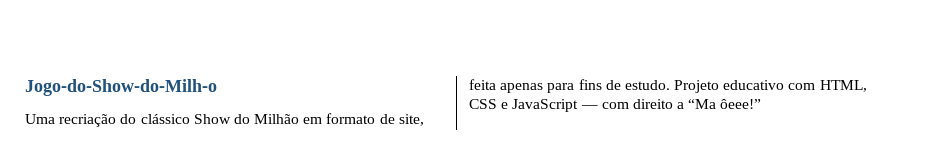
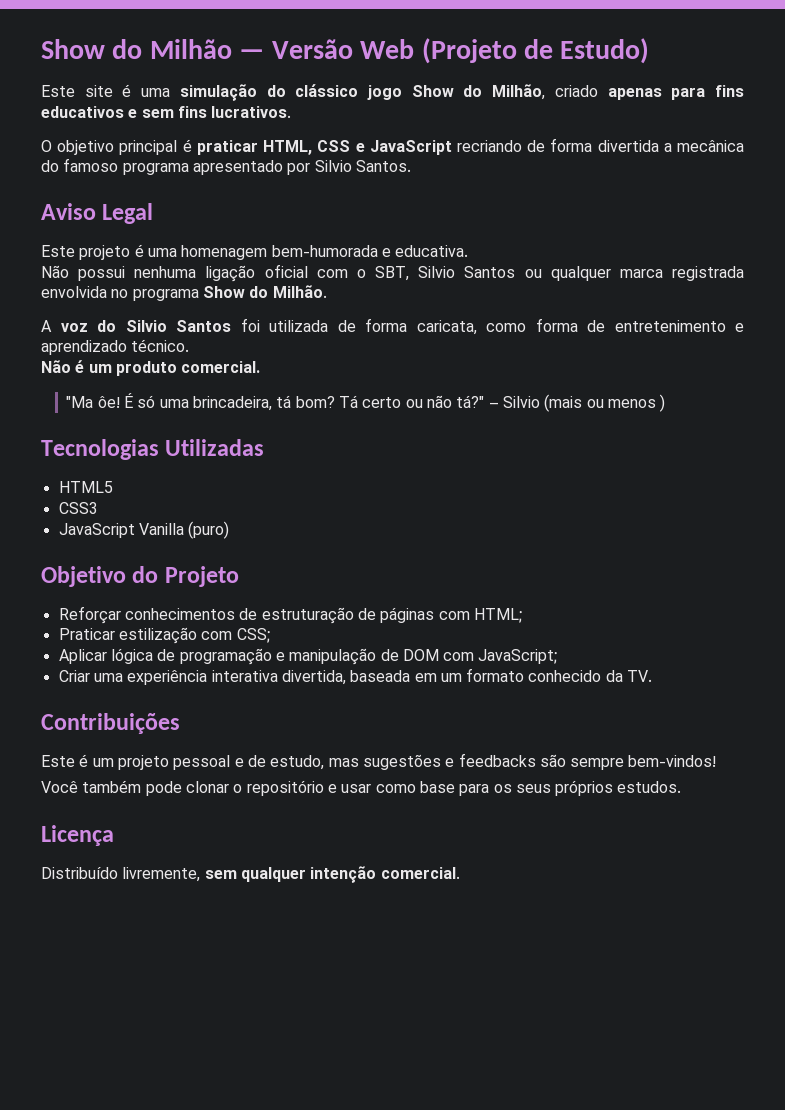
- Jogo-do-Show-do-Milh-o
- Uma recriação do clássico Show do Milhão em formato de site, feita apenas para fins de estudo. Projeto educativo com HTML, CSS e JavaScript — com direito a “Ma ôeee!”
+ Show do Milhão — Versão Web (Projeto de Estudo)
+ Este site é uma simulação do clássico jogo Show do Milhão, criado apenas para fins educativos e sem fins lucrativos.
+ O objetivo principal é praticar HTML, CSS e JavaScript recriando de forma divertida a mecânica do famoso programa apresentado por Silvio Santos.
+ Aviso Legal
+ Este projeto é uma homenagem bem-humorada e educativa.
+ Não possui nenhuma ligação oficial com o SBT, Silvio Santos ou qualquer marca registrada envolvida no programa Show do Milhão.
+ A voz do Silvio Santos foi utilizada de forma caricata, como forma de entretenimento e aprendizado técnico.
+ Não é um produto comercial.
+ "Ma ôe! É só uma brincadeira, tá bom? Tá certo ou não tá?" – Silvio (mais ou menos )
+ Tecnologias Utilizadas
+ HTML5
+ CSS3
+ JavaScript Vanilla (puro)
+ Objetivo do Projeto
+ Reforçar conhecimentos de estruturação de páginas com HTML;
+ Praticar estilização com CSS;
+ Aplicar lógica de programação e manipulação de DOM com JavaScript;
+ Criar uma experiência interativa divertida, baseada em um formato conhecido da TV.
+ Contribuições
+ Este é um projeto pessoal e de estudo, mas sugestões e feedbacks são sempre bem-vindos!
+ Você também pode clonar o repositório e usar como base para os seus próprios estudos.
+ Licença
+ Distribuído livremente, sem qualquer intenção comercial.

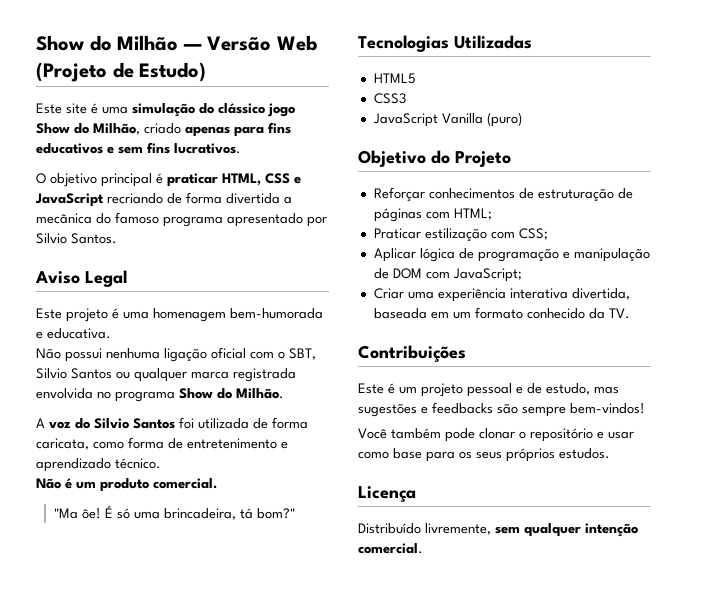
- É só uma brincadeira, tá bom? Tá certo ou não tá?" – Silvio (mais ou menos )
+ É só uma brincadeira, tá bom?"

